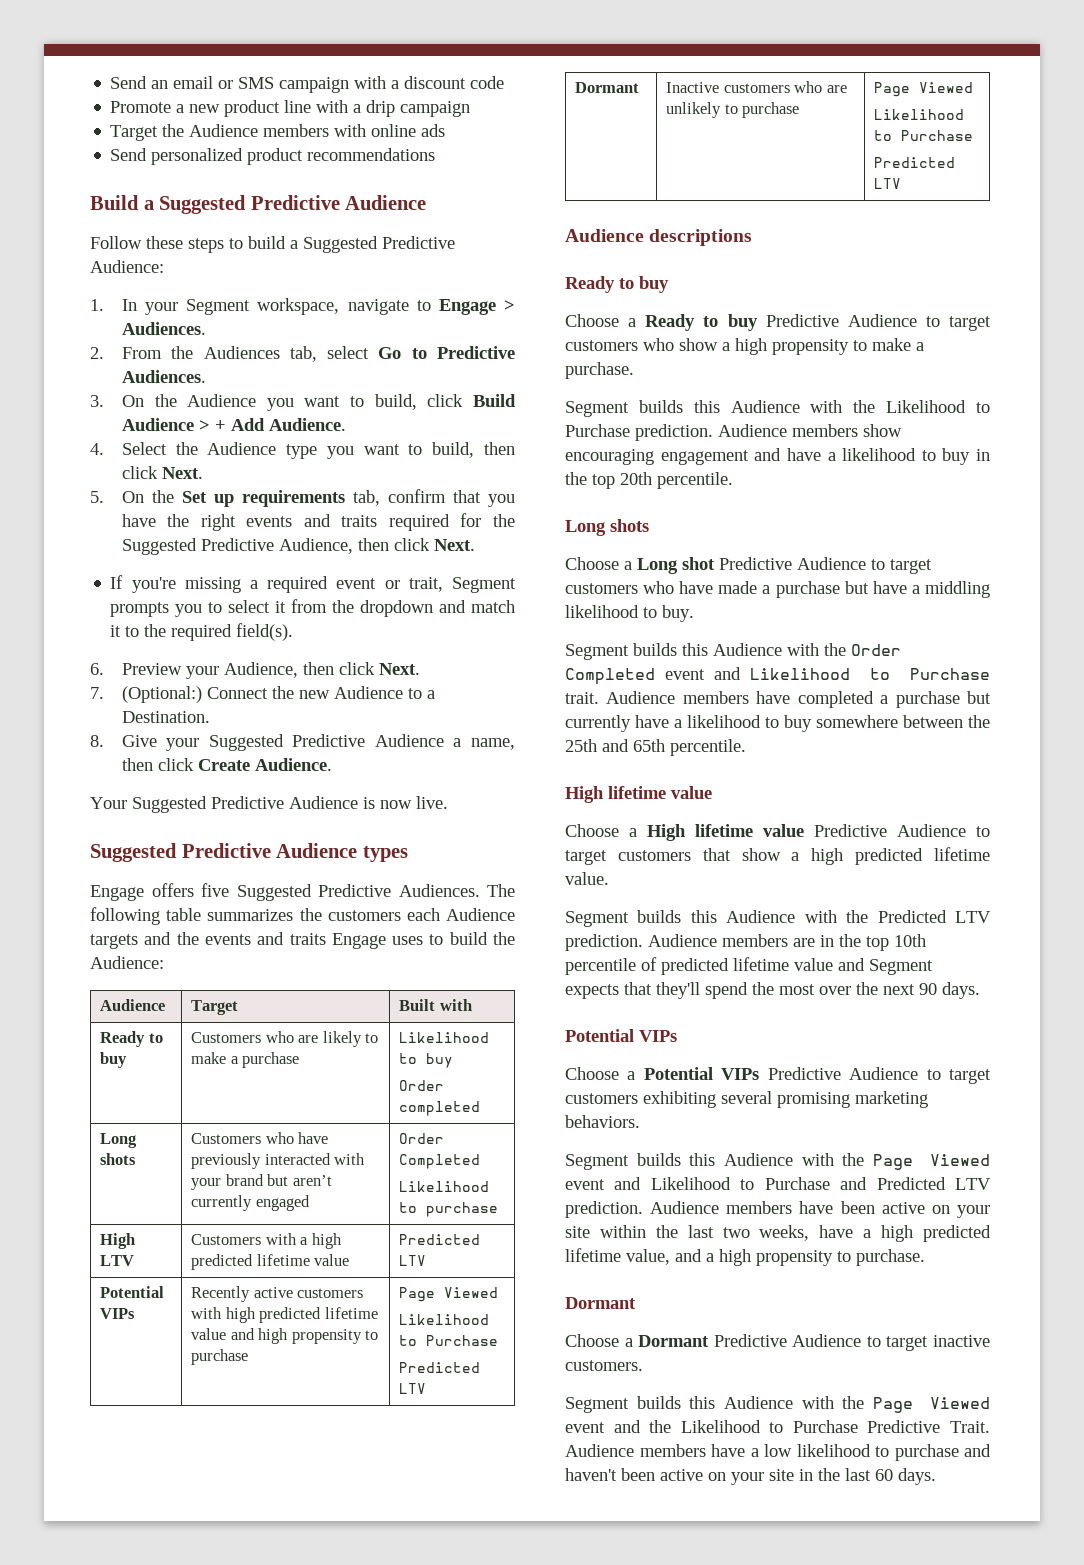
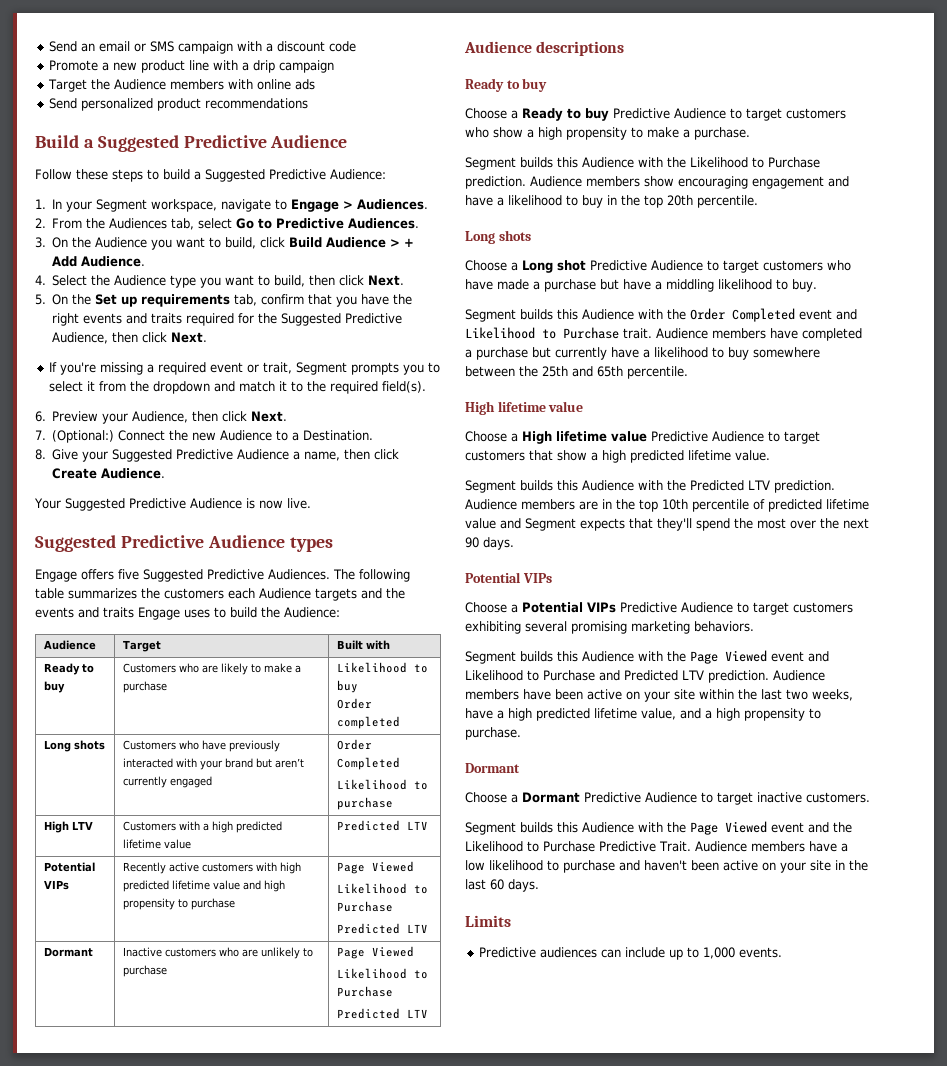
+ Limits
+ Predictive audiences can include up to 1,000 events.

